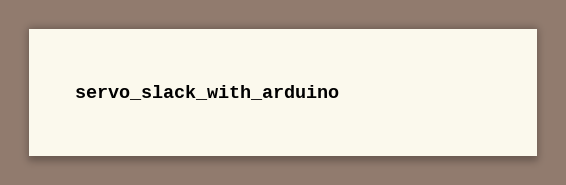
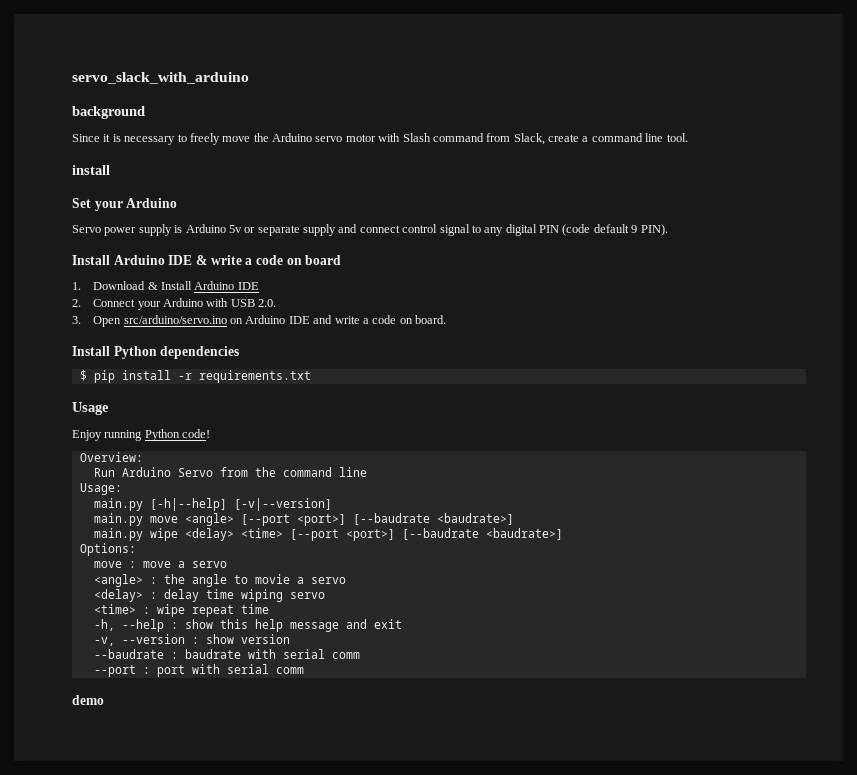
+ background
+ Since it is necessary to freely move the Arduino servo motor with Slash command from Slack, create a command line tool.
+ install
+ Set your Arduino
+ Servo power supply is Arduino 5v or separate supply and connect control signal to any digital PIN (code default 9 PIN).
+ Install Arduino IDE & write a code on board
+ 1. Download & Install Arduino IDE
+ 2. Connect your Arduino with USB 2.0.
+ 3. Open src/arduino/servo.ino on Arduino IDE and write a code on board.
+ Install Python dependencies
+ $ pip install -r requirements.txt
+ Usage
+ Enjoy running Python code!
+ Overview:
+ Run Arduino Servo from the command line
+ Usage:
+ main.py [-h|--help] [-v|--version]
+ main.py move <angle> [--port <port>] [--baudrate <baudrate>]
+ main.py wipe <delay> <time> [--port <port>] [--baudrate <baudrate>]
+ Options:
+ move : move a servo
+ <angle> : the angle to movie a servo
+ <delay> : delay time wiping servo
+ <time> : wipe repeat time
+ -h, --help : show this help message and exit
+ -v, --version : show version
+ --baudrate : baudrate with serial comm
+ --port : port with serial comm
+ demo

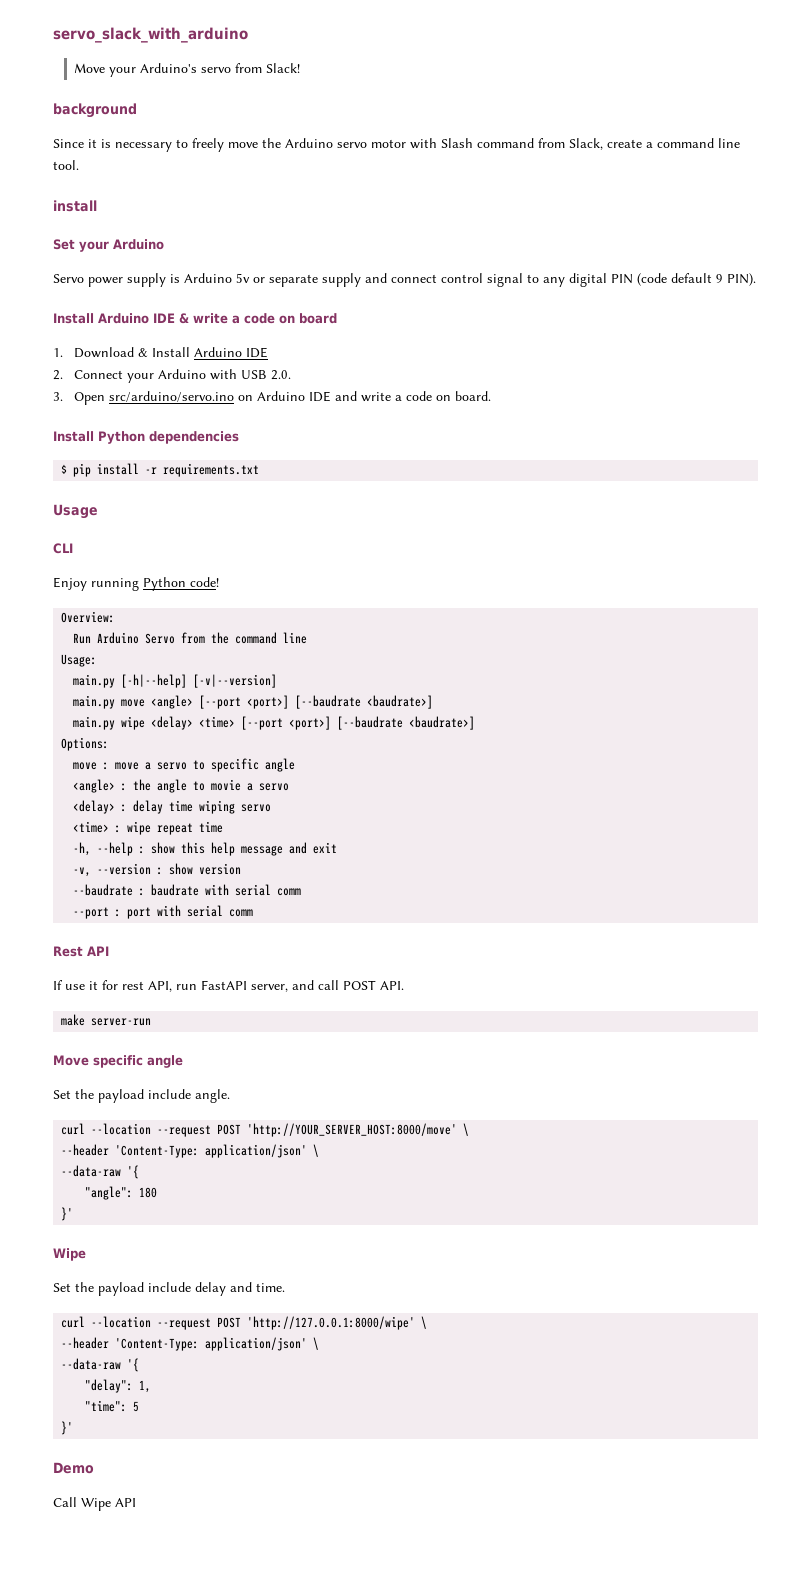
+ Move your Arduino's servo from Slack!
+ CLI
- move : move a servo
+ move : move a servo to specific angle
- demo
+ Rest API
+ If use it for rest API, run FastAPI server, and call POST API.
+ make server-run
+ Move specific angle
+ Set the payload include angle.
+ curl --location --request POST 'http://YOUR_SERVER_HOST:8000/move' \
+ --header 'Content-Type: application/json' \
+ --data-raw '{
+ "angle": 180
+ }'
+ Wipe
+ Set the payload include delay and time.
+ curl --location --request POST 'http://127.0.0.1:8000/wipe' \
+ --header 'Content-Type: application/json' \
+ --data-raw '{
+ "delay": 1,
+ "time": 5
+ }'
+ Demo
+ Call Wipe API

